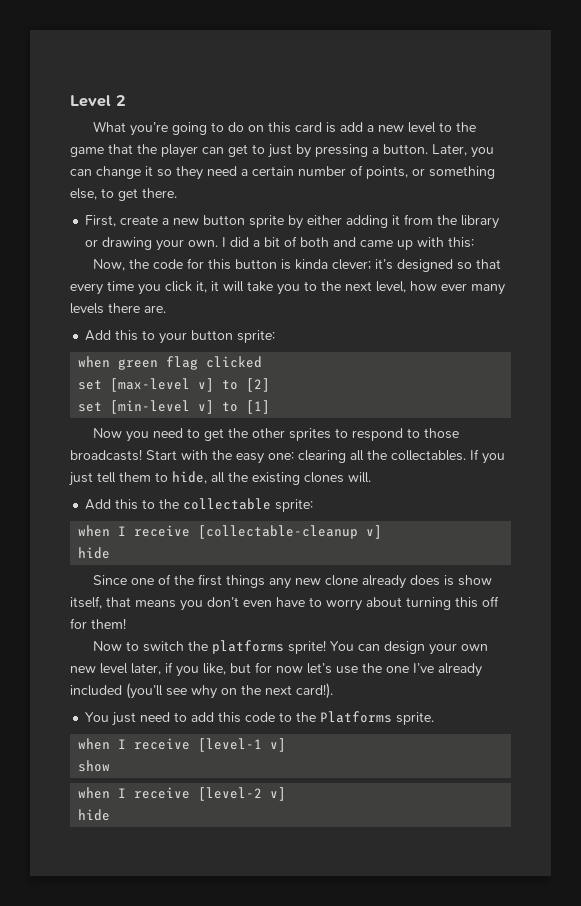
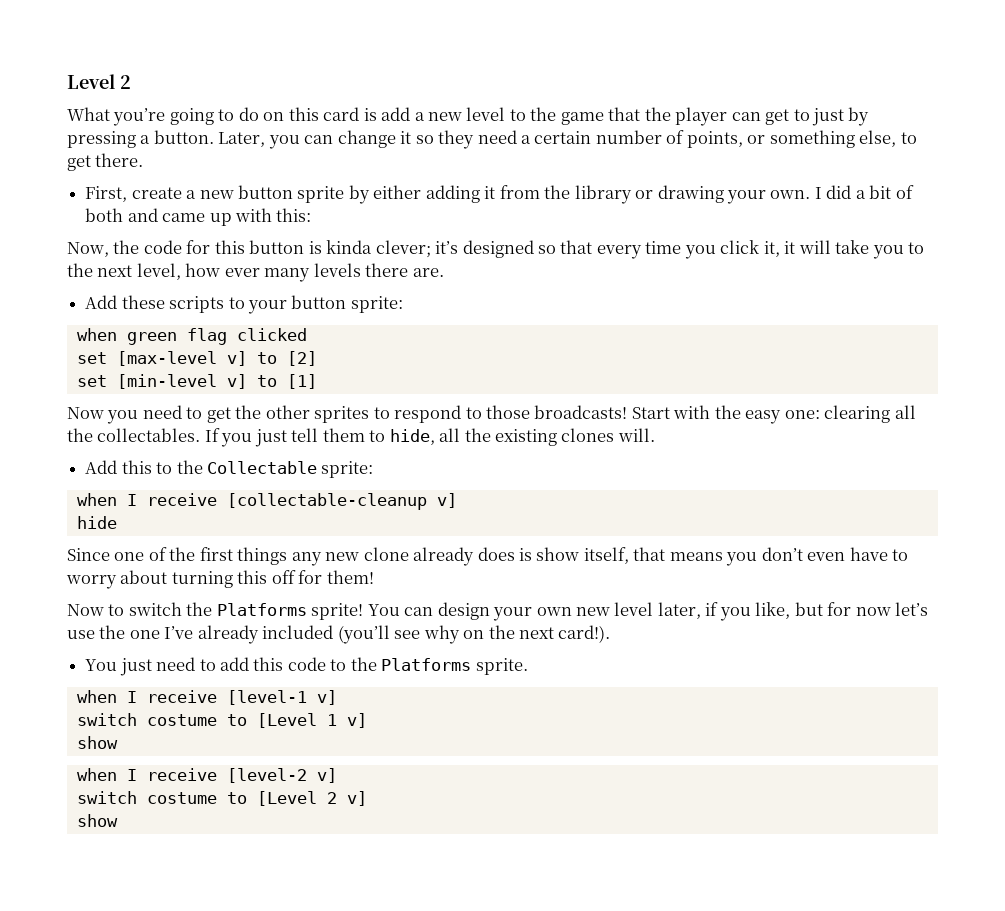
- Add this to your button sprite:
+ Add these scripts to your button sprite:
- Add this to the collectable sprite:
+ Add this to the Collectable sprite:
- Now to switch the platforms sprite!
+ Now to switch the Platforms sprite!
+ switch costume to [Level 1 v]
  when I receive [level-2 v]
- hide
+ switch costume to [Level 2 v]
+ show

